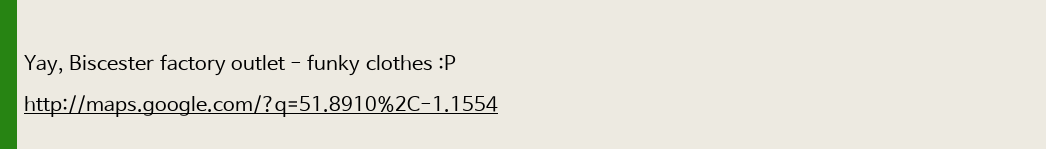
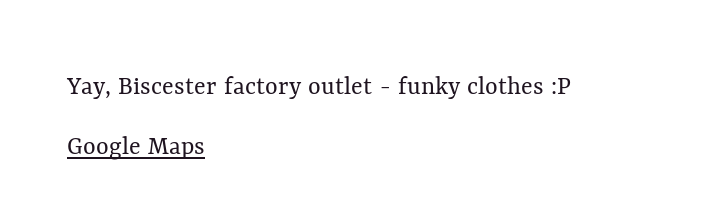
- http://maps.google.com/?q=51.8910%2C-1.1554
+ Google Maps

